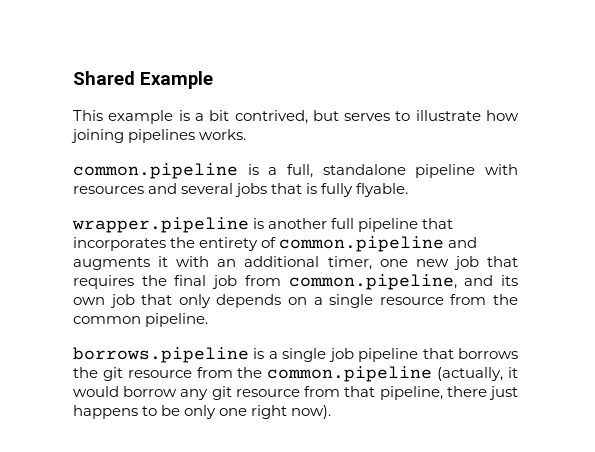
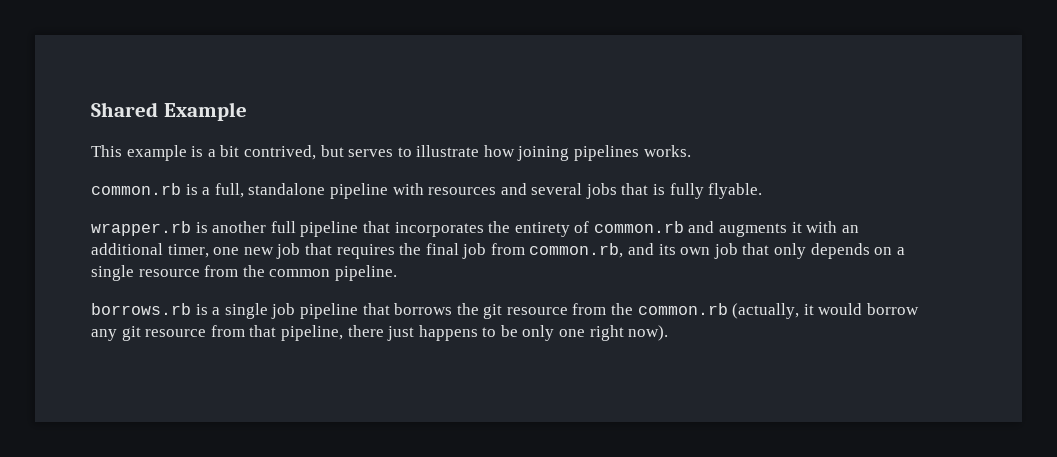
- common.pipeline is a full, standalone pipeline with resources and several jobs that is fully flyable.
+ common.rb is a full, standalone pipeline with resources and several jobs that is fully flyable.
- wrapper.pipeline is another full pipeline that incorporates the entirety of common.pipeline and augments it with an additional timer, one new job that requires the final job from common.pipeline, and its own job that only depends on a single resource from the common pipeline.
+ wrapper.rb is another full pipeline that incorporates the entirety of common.rb and augments it with an additional timer, one new job that requires the final job from common.rb, and its own job that only depends on a single resource from the common pipeline.
- borrows.pipeline is a single job pipeline that borrows the git resource from the common.pipeline (actually, it would borrow any git resource from that pipeline, there just happens to be only one right now).
+ borrows.rb is a single job pipeline that borrows the git resource from the common.rb (actually, it would borrow any git resource from that pipeline, there just happens to be only one right now).

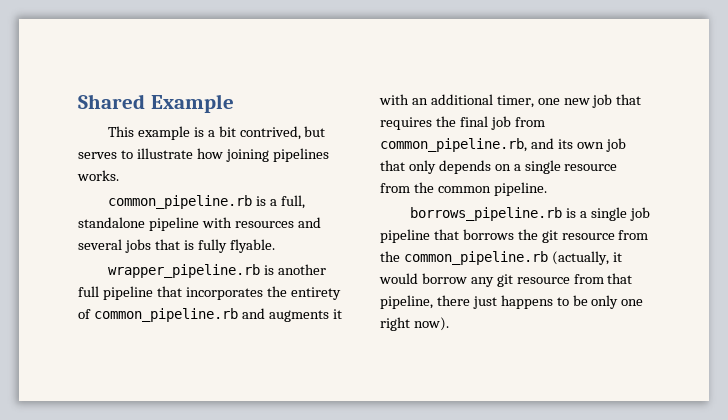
- common.rb is a full, standalone pipeline with resources and several jobs that is fully flyable.
+ common_pipeline.rb is a full, standalone pipeline with resources and several jobs that is fully flyable.
- wrapper.rb is another full pipeline that incorporates the entirety of common.rb and augments it with an additional timer, one new job that requires the final job from common.rb, and its own job that only depends on a single resource from the common pipeline.
+ wrapper_pipeline.rb is another full pipeline that incorporates the entirety of common_pipeline.rb and augments it with an additional timer, one new job that requires the final job from common_pipeline.rb, and its own job that only depends on a single resource from the common pipeline.
- borrows.rb is a single job pipeline that borrows the git resource from the common.rb (actually, it would borrow any git resource from that pipeline, there just happens to be only one right now).
+ borrows_pipeline.rb is a single job pipeline that borrows the git resource from the common_pipeline.rb (actually, it would borrow any git resource from that pipeline, there just happens to be only one right now).

